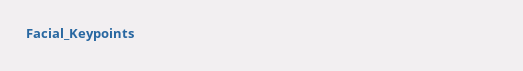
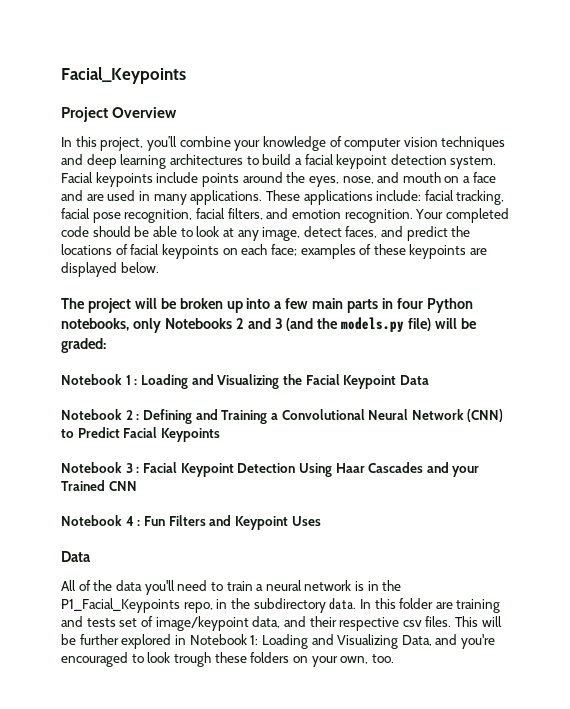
+ Project Overview
+ In this project, you’ll combine your knowledge of computer vision techniques and deep learning architectures to build a facial keypoint detection system. Facial keypoints include points around the eyes, nose, and mouth on a face and are used in many applications. These applications include: facial tracking, facial pose recognition, facial filters, and emotion recognition. Your completed code should be able to look at any image, detect faces, and predict the locations of facial keypoints on each face; examples of these keypoints are displayed below.
+ The project will be broken up into a few main parts in four Python notebooks, only Notebooks 2 and 3 (and the models.py file) will be graded:
+ Notebook 1 : Loading and Visualizing the Facial Keypoint Data
+ Notebook 2 : Defining and Training a Convolutional Neural Network (CNN) to Predict Facial Keypoints
+ Notebook 3 : Facial Keypoint Detection Using Haar Cascades and your Trained CNN
+ Notebook 4 : Fun Filters and Keypoint Uses
+ Data
+ All of the data you'll need to train a neural network is in the P1_Facial_Keypoints repo, in the subdirectory data. In this folder are training and tests set of image/keypoint data, and their respective csv files. This will be further explored in Notebook 1: Loading and Visualizing Data, and you're encouraged to look trough these folders on your own, too.

